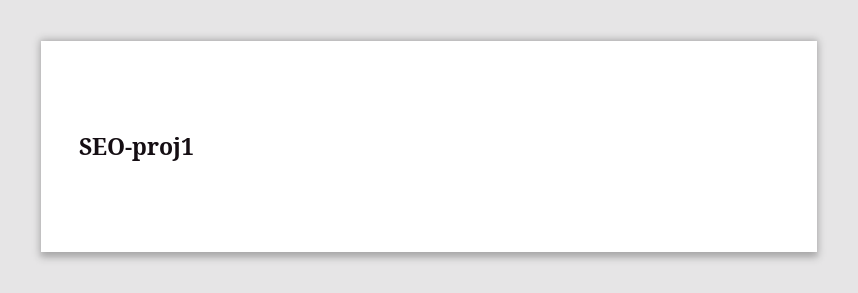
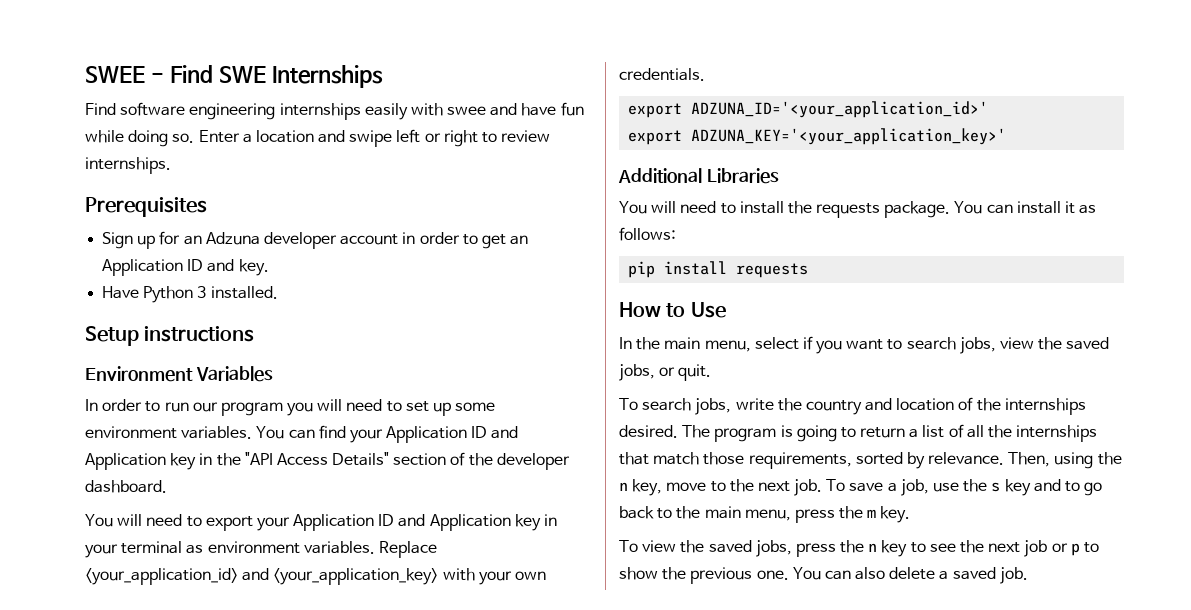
- SEO-proj1
+ SWEE - Find SWE Internships
+ Find software engineering internships easily with swee and have fun while doing so. Enter a location and swipe left or right to review internships.
+ Prerequisites
+ Sign up for an Adzuna developer account in order to get an Application ID and key.
+ Have Python 3 installed.
+ Setup instructions
+ Environment Variables
+ In order to run our program you will need to set up some environment variables. You can find your Application ID and Application key in the "API Access Details" section of the developer dashboard.
+ You will need to export your Application ID and Application key in your terminal as environment variables. Replace <your_application_id> and <your_application_key> with your own credentials.
+ export ADZUNA_ID='<your_application_id>'
+ export ADZUNA_KEY='<your_application_key>'
+ Additional Libraries
+ You will need to install the requests package. You can install it as follows:
+ pip install requests
+ How to Use
+ In the main menu, select if you want to search jobs, view the saved jobs, or quit.
+ To search jobs, write the country and location of the internships desired. The program is going to return a list of all the internships that match those requirements, sorted by relevance. Then, using the n key, move to the next job. To save a job, use the s key and to go back to the main menu, press the m key.
+ To view the saved jobs, press the n key to see the next job or p to show the previous one. You can also delete a saved job.

